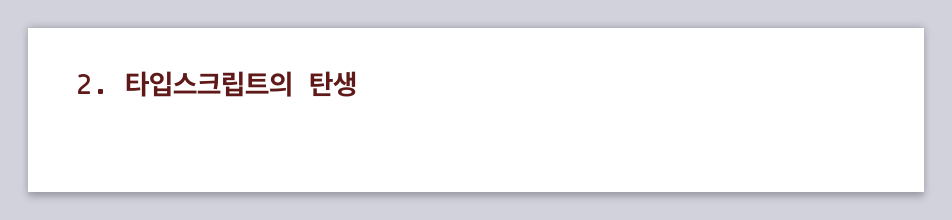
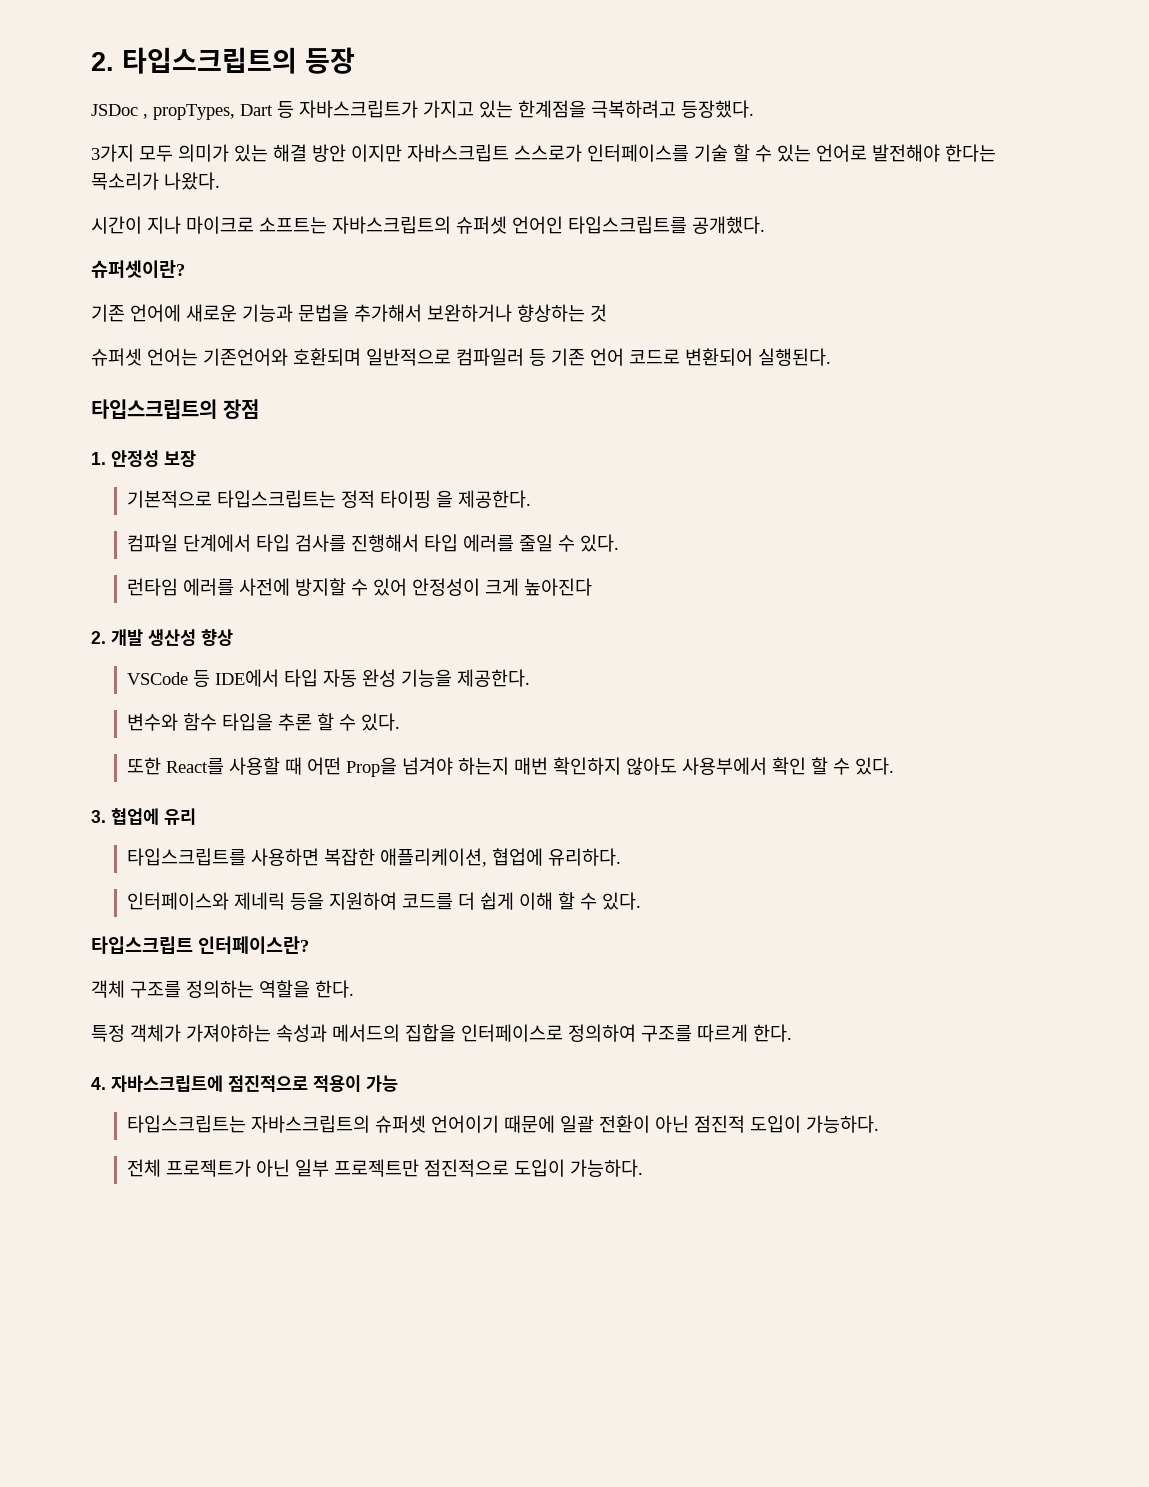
- 2. 타입스크립트의 탄생
+ 2. 타입스크립트의 등장
+ JSDoc , propTypes, Dart 등 자바스크립트가 가지고 있는 한계점을 극복하려고 등장했다.
+ 3가지 모두 의미가 있는 해결 방안 이지만 자바스크립트 스스로가 인터페이스를 기술 할 수 있는 언어로 발전해야 한다는 목소리가 나왔다.
+ 시간이 지나 마이크로 소프트는 자바스크립트의 슈퍼셋 언어인 타입스크립트를 공개했다.
+ 슈퍼셋이란?
+ 기존 언어에 새로운 기능과 문법을 추가해서 보완하거나 향상하는 것
+ 슈퍼셋 언어는 기존언어와 호환되며 일반적으로 컴파일러 등 기존 언어 코드로 변환되어 실행된다.
+ 타입스크립트의 장점
+ 1. 안정성 보장
+ 기본적으로 타입스크립트는 정적 타이핑 을 제공한다.
+ 컴파일 단계에서 타입 검사를 진행해서 타입 에러를 줄일 수 있다.
+ 런타임 에러를 사전에 방지할 수 있어 안정성이 크게 높아진다
+ 2. 개발 생산성 향상
+ VSCode 등 IDE에서 타입 자동 완성 기능을 제공한다.
+ 변수와 함수 타입을 추론 할 수 있다.
+ 또한 React를 사용할 때 어떤 Prop을 넘겨야 하는지 매번 확인하지 않아도 사용부에서 확인 할 수 있다.
+ 3. 협업에 유리
+ 타입스크립트를 사용하면 복잡한 애플리케이션, 협업에 유리하다.
+ 인터페이스와 제네릭 등을 지원하여 코드를 더 쉽게 이해 할 수 있다.
+ 타입스크립트 인터페이스란?
+ 객체 구조를 정의하는 역할을 한다.
+ 특정 객체가 가져야하는 속성과 메서드의 집합을 인터페이스로 정의하여 구조를 따르게 한다.
+ 4. 자바스크립트에 점진적으로 적용이 가능
+ 타입스크립트는 자바스크립트의 슈퍼셋 언어이기 때문에 일괄 전환이 아닌 점진적 도입이 가능하다.
+ 전체 프로젝트가 아닌 일부 프로젝트만 점진적으로 도입이 가능하다.

